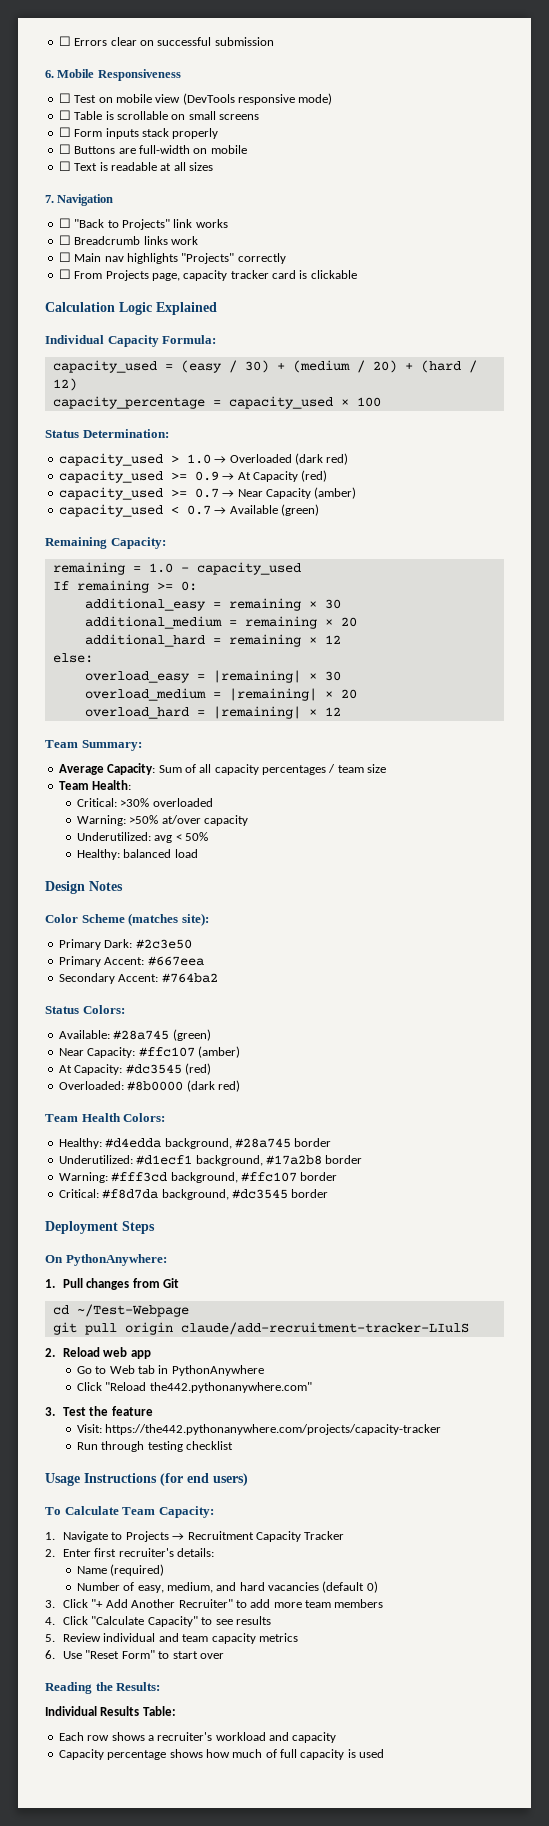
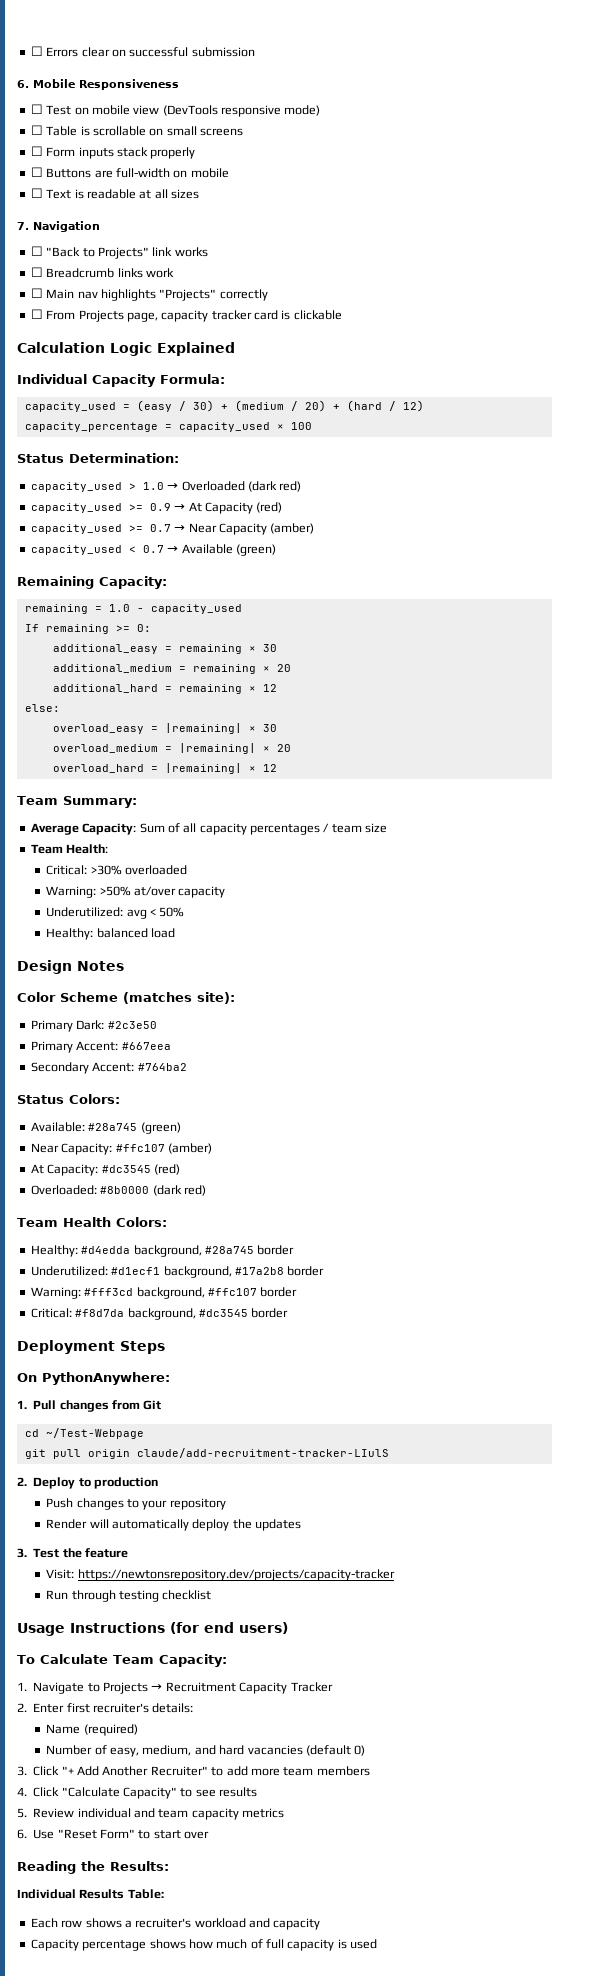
- 2. Reload web app
- Go to Web tab in PythonAnywhere
- Click "Reload the442.pythonanywhere.com"
+ 2. Deploy to production
+ Push changes to your repository
+ Render will automatically deploy the updates
- Visit: https://the442.pythonanywhere.com/projects/capacity-tracker
+ Visit: https://newtonsrepository.dev/projects/capacity-tracker

